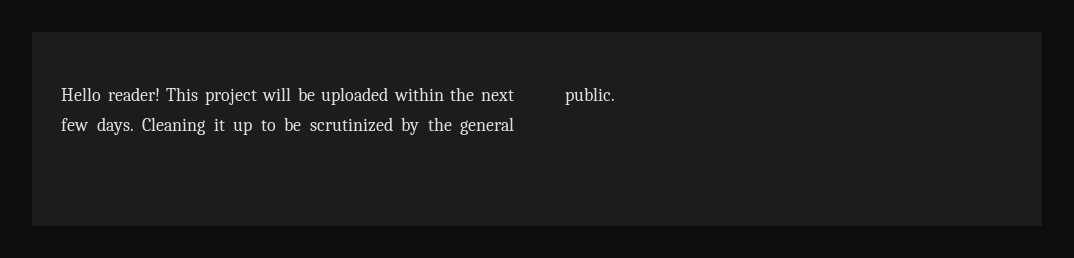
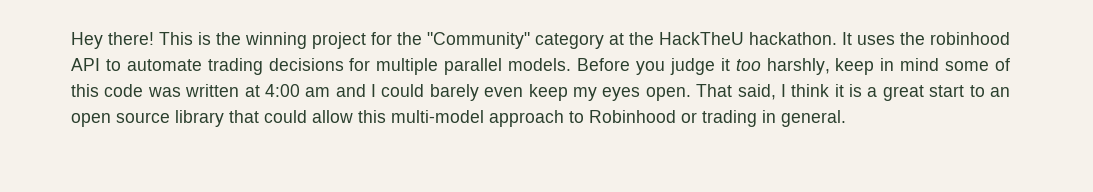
- Hello reader! This project will be uploaded within the next few days. Cleaning it up to be scrutinized by the general public.
+ Hey there! This is the winning project for the "Community" category at the HackTheU hackathon. It uses the robinhood API to automate trading decisions for multiple parallel models. Before you judge it too harshly, keep in mind some of this code was written at 4:00 am and I could barely even keep my eyes open. That said, I think it is a great start to an open source library that could allow this multi-model approach to Robinhood or trading in general.

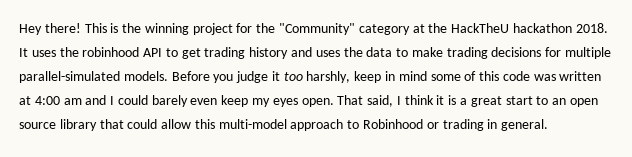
- This is the winning project for the "Community" category at the HackTheU hackathon.
+ This is the winning project for the "Community" category at the HackTheU hackathon 2018.
- It uses the robinhood API to automate trading decisions for multiple parallel models.
+ It uses the robinhood API to get trading history and uses the data to make trading decisions for multiple parallel-simulated models.

